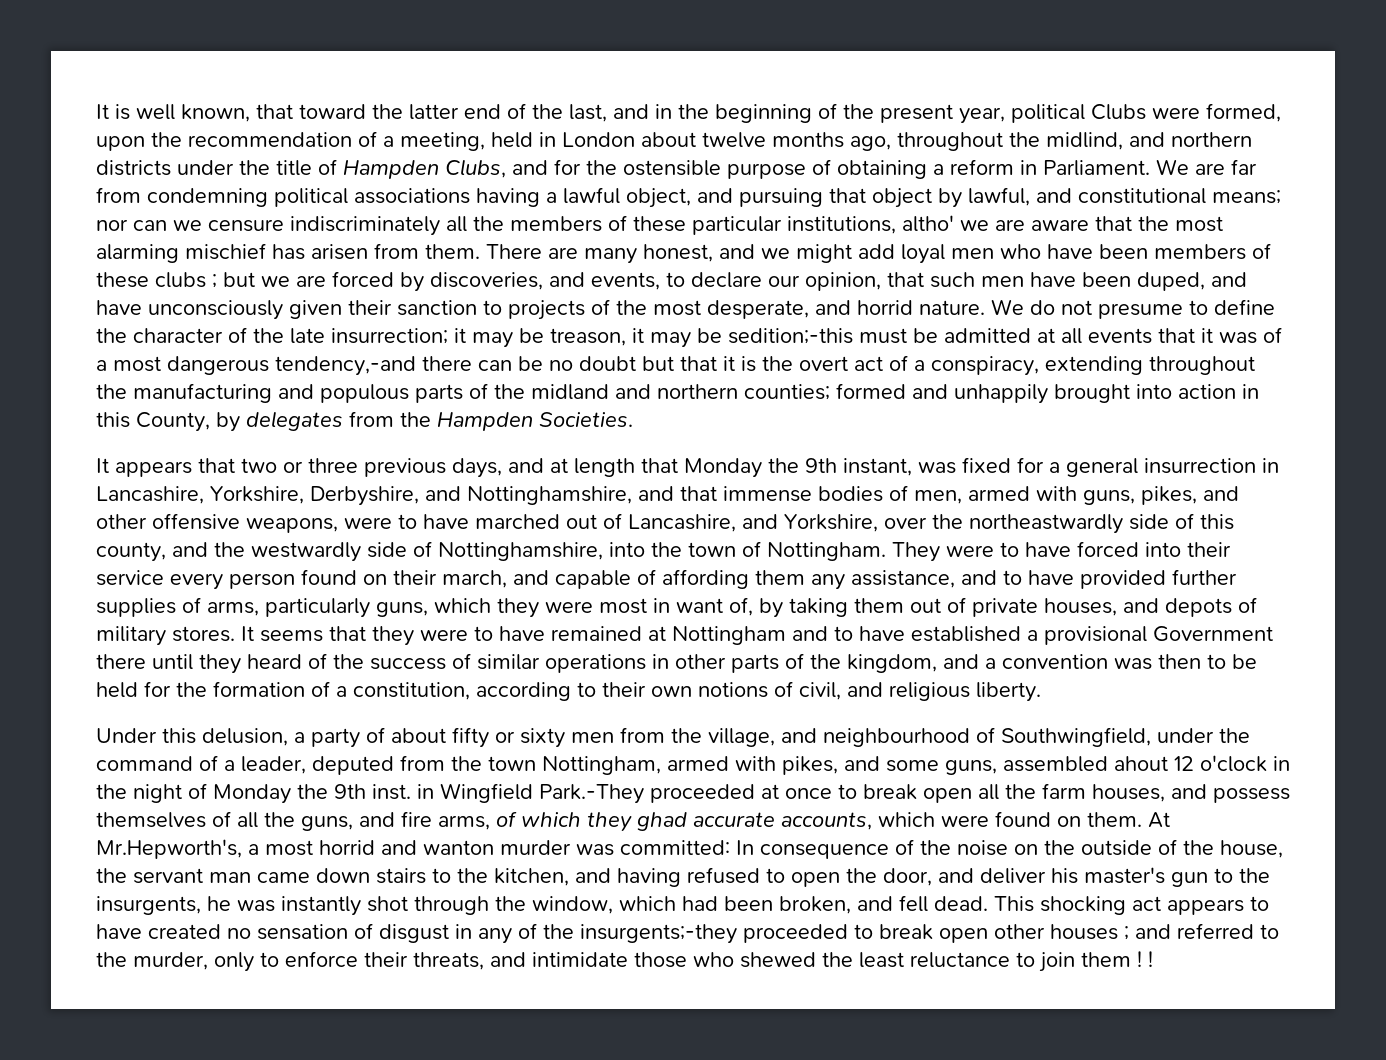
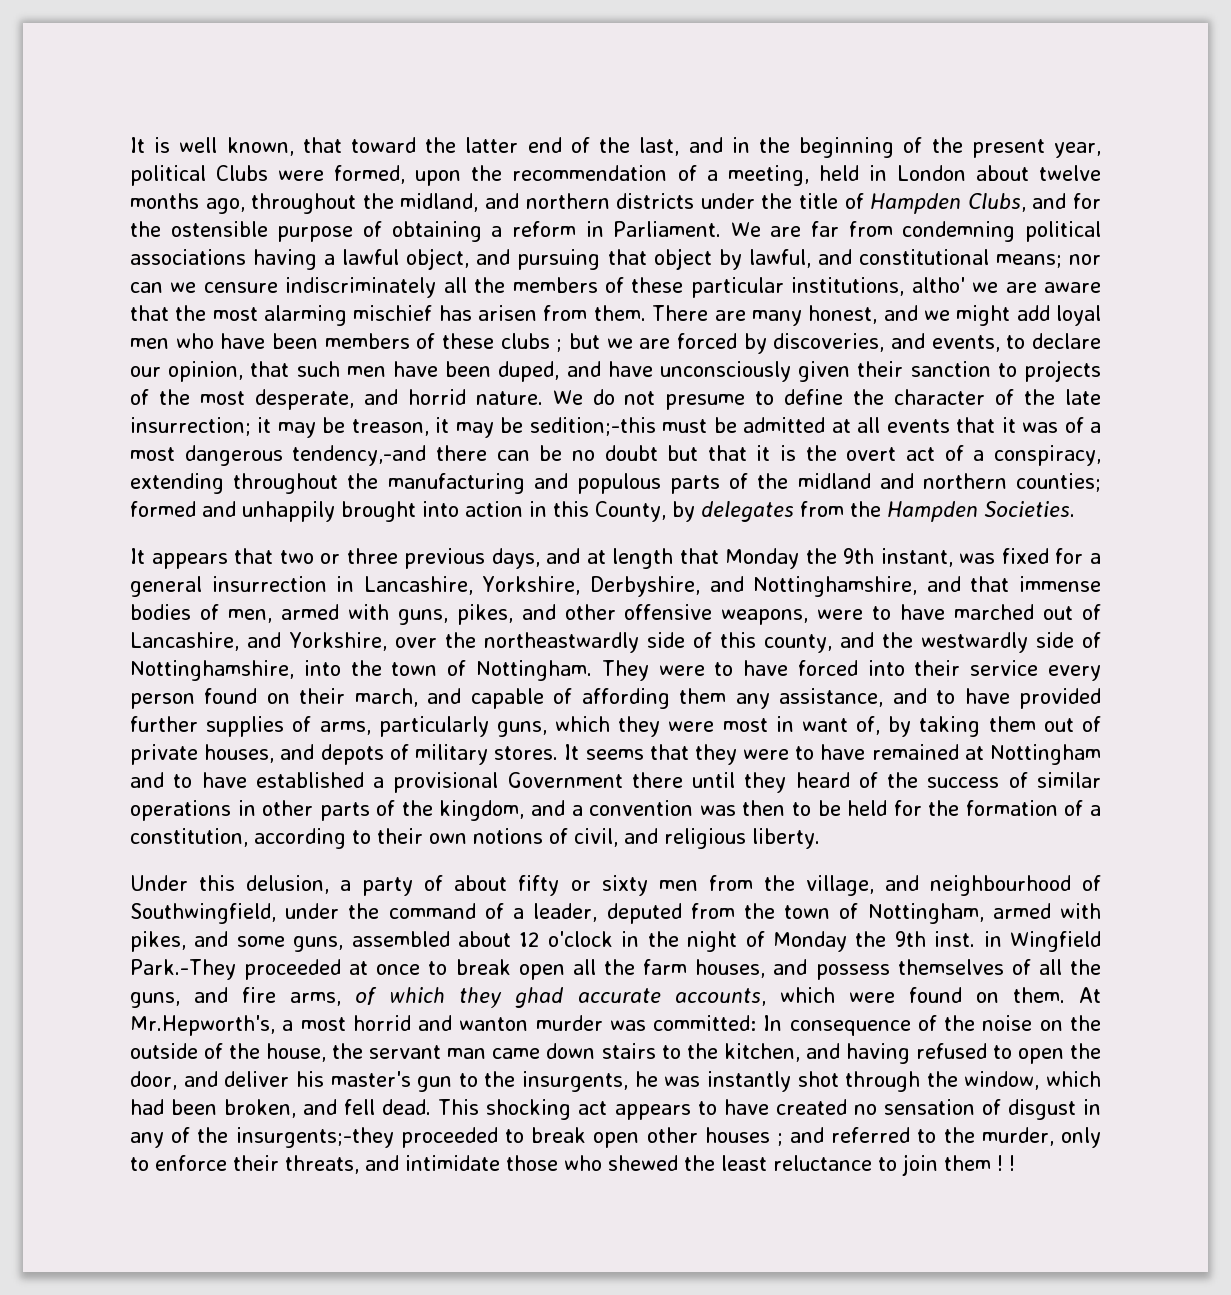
- It is well known, that toward the latter end of the last, and in the beginning of the present year, political Clubs were formed, upon the recommendation of a meeting, held in London about twelve months ago, throughout the midlind, and northern districts under the title of Hampden Clubs, and for the ostensible purpose of obtaining a reform in Parliament.
+ It is well known, that toward the latter end of the last, and in the beginning of the present year, political Clubs were formed, upon the recommendation of a meeting, held in London about twelve months ago, throughout the midland, and northern districts under the title of Hampden Clubs, and for the ostensible purpose of obtaining a reform in Parliament.
- Under this delusion, a party of about fifty or sixty men from the village, and neighbourhood of Southwingfield, under the command of a leader, deputed from the town Nottingham, armed with pikes, and some guns, assembled ahout 12 o'clock in the night of Monday the 9th inst. in Wingfield Park.-They proceeded at once to break open all the farm houses, and possess themselves of all the guns, and fire arms, of which they ghad accurate accounts, which were found on them.
+ Under this delusion, a party of about fifty or sixty men from the village, and neighbourhood of Southwingfield, under the command of a leader, deputed from the town of Nottingham, armed with pikes, and some guns, assembled about 12 o'clock in the night of Monday the 9th inst. in Wingfield Park.-They proceeded at once to break open all the farm houses, and possess themselves of all the guns, and fire arms, of which they ghad accurate accounts, which were found on them.

